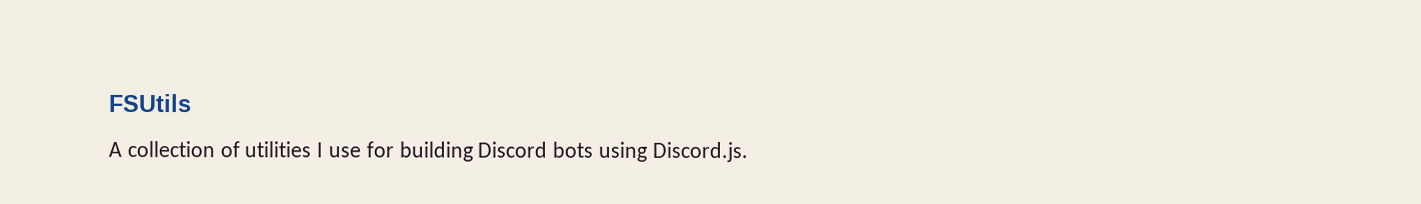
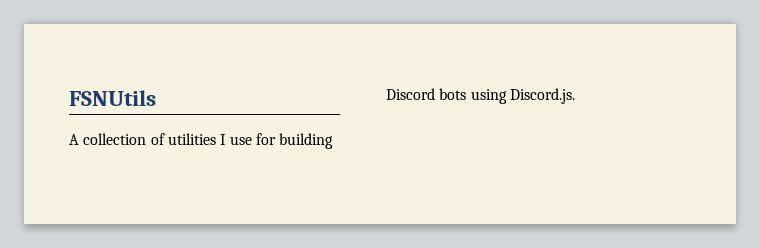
- FSUtils
+ FSNUtils

